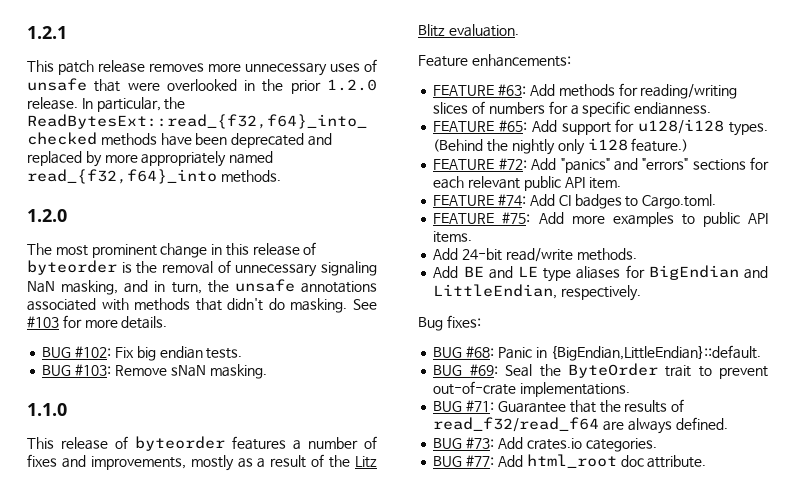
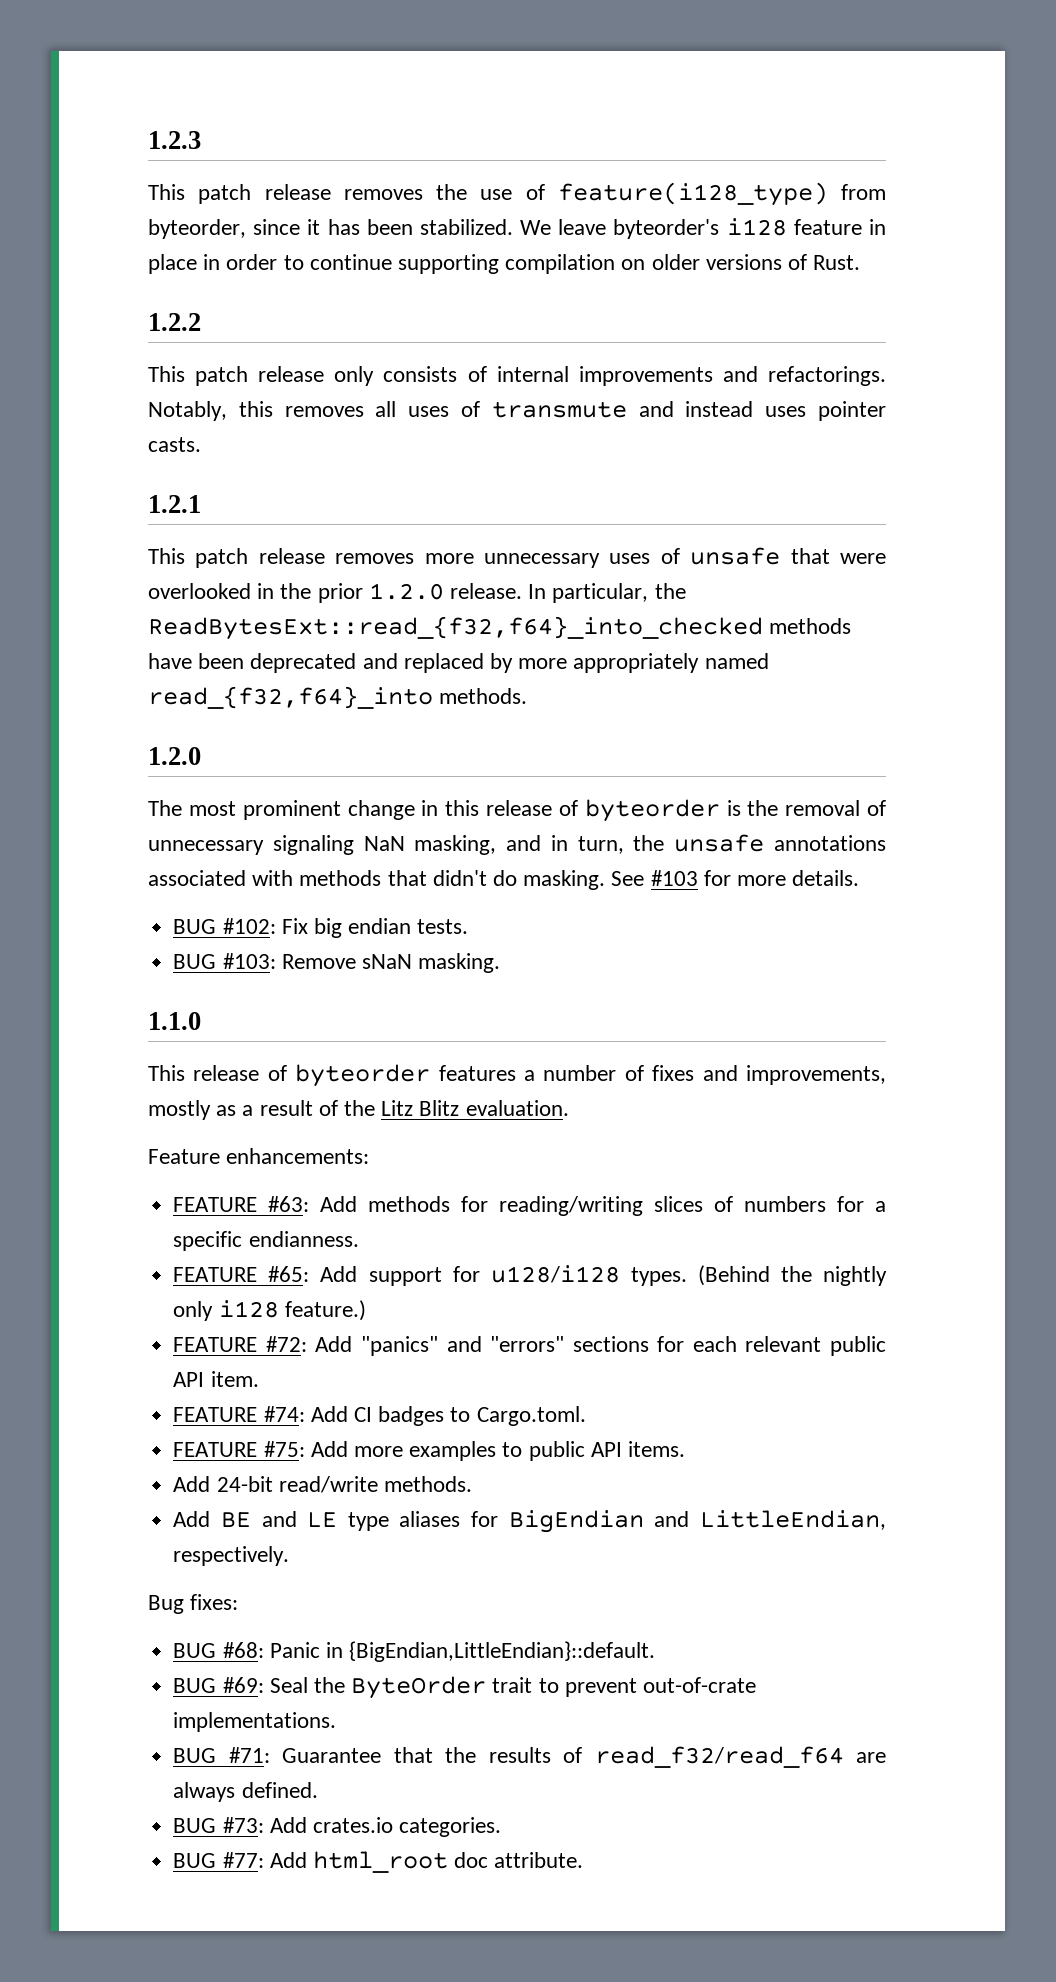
+ 1.2.3
+ This patch release removes the use of feature(i128_type) from byteorder, since it has been stabilized. We leave byteorder's i128 feature in place in order to continue supporting compilation on older versions of Rust.
+ 1.2.2
+ This patch release only consists of internal improvements and refactorings. Notably, this removes all uses of transmute and instead uses pointer casts.

